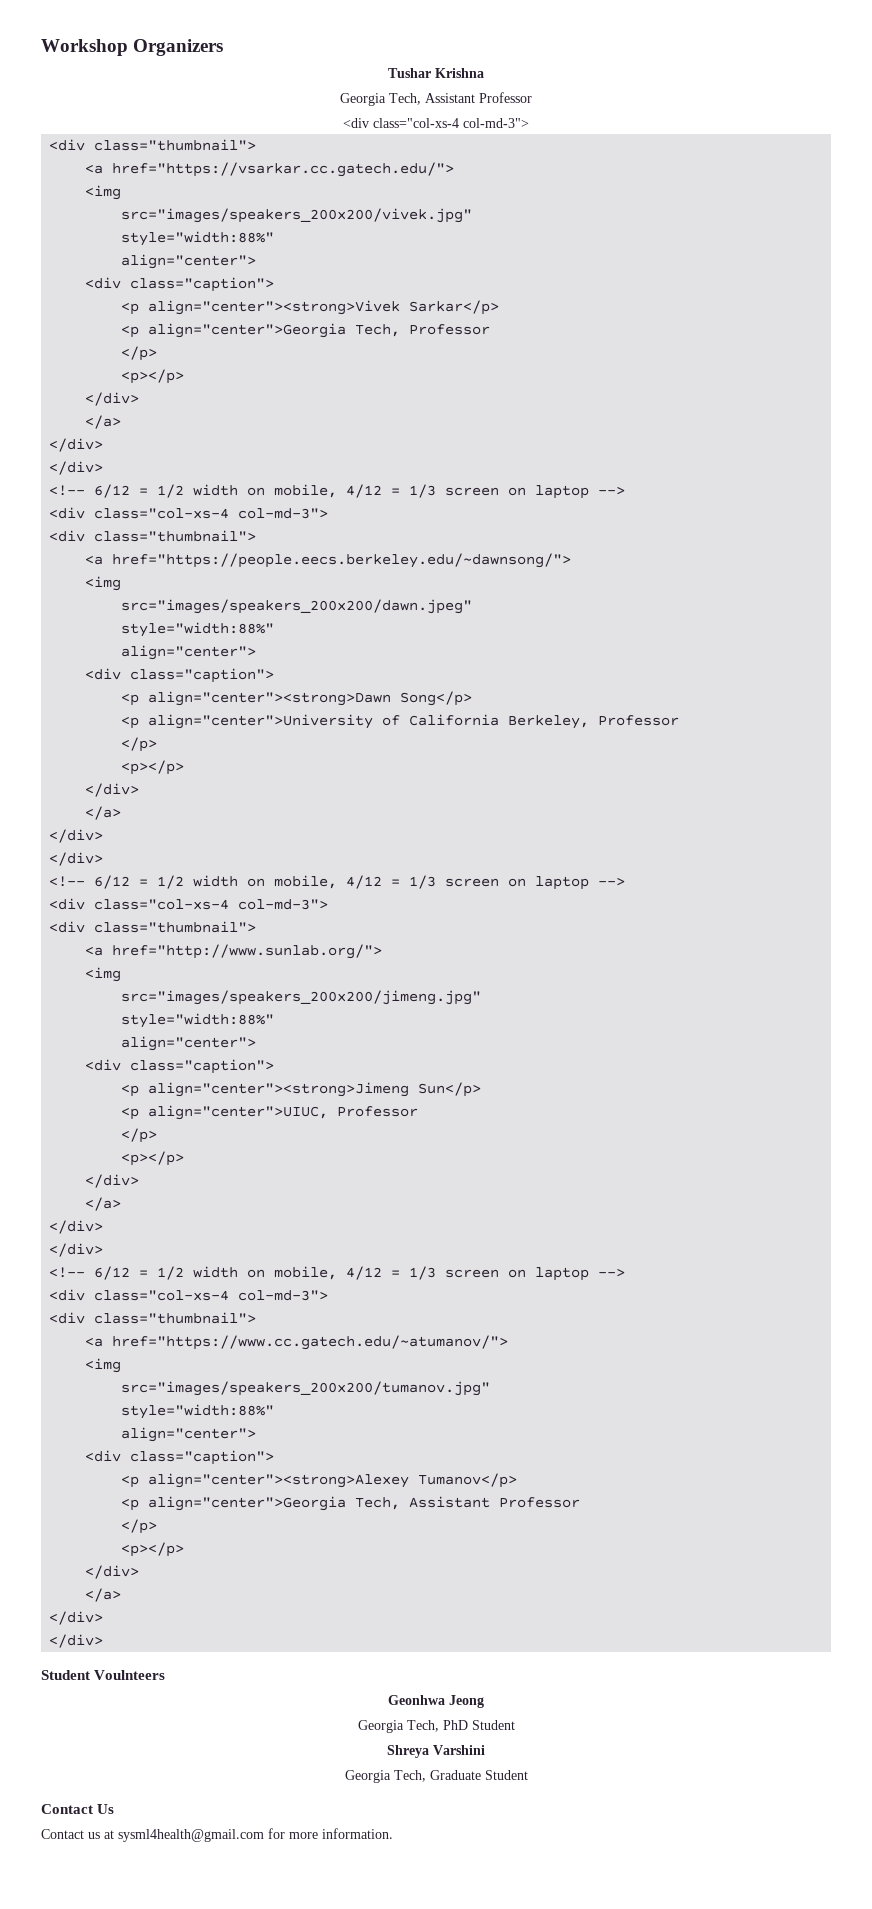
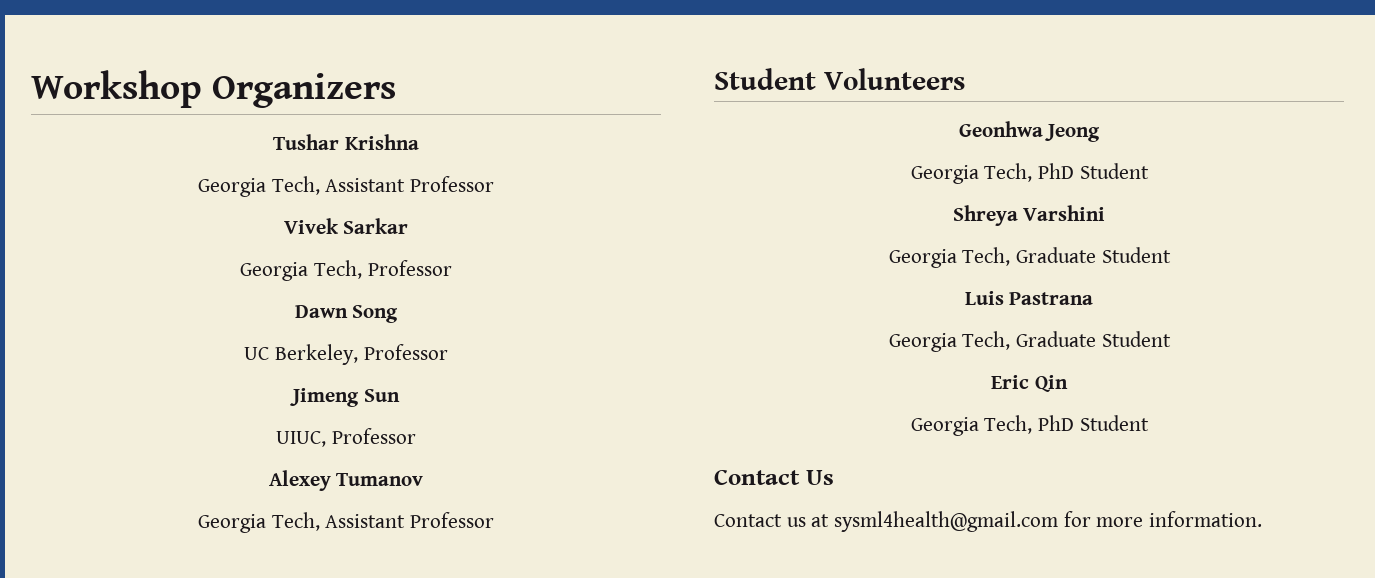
  Tushar Krishna
  Georgia Tech, Assistant Professor
- <div class="col-xs-4 col-md-3">
- <div class="thumbnail">
- <a href="https://vsarkar.cc.gatech.edu/">
- <img
- src="images/speakers_200x200/vivek.jpg"
- style="width:88%"
- align="center">
- <div class="caption">
- <p align="center"><strong>Vivek Sarkar</p>
- <p align="center">Georgia Tech, Professor
- </p>
- <p></p>
- </div>
- </a>
- </div>
- </div>
- <!-- 6/12 = 1/2 width on mobile, 4/12 = 1/3 screen on laptop -->
- <div class="col-xs-4 col-md-3">
- <div class="thumbnail">
- <a href="https://people.eecs.berkeley.edu/~dawnsong/">
- <img
- src="images/speakers_200x200/dawn.jpeg"
- style="width:88%"
- align="center">
- <div class="caption">
- <p align="center"><strong>Dawn Song</p>
- <p align="center">University of California Berkeley, Professor
- </p>
- <p></p>
- </div>
- </a>
- </div>
- </div>
- <!-- 6/12 = 1/2 width on mobile, 4/12 = 1/3 screen on laptop -->
- <div class="col-xs-4 col-md-3">
- <div class="thumbnail">
- <a href="http://www.sunlab.org/">
- <img
- src="images/speakers_200x200/jimeng.jpg"
- style="width:88%"
- align="center">
- <div class="caption">
- <p align="center"><strong>Jimeng Sun</p>
- <p align="center">UIUC, Professor
- </p>
- <p></p>
- </div>
- </a>
- </div>
- </div>
- <!-- 6/12 = 1/2 width on mobile, 4/12 = 1/3 screen on laptop -->
- <div class="col-xs-4 col-md-3">
- <div class="thumbnail">
- <a href="https://www.cc.gatech.edu/~atumanov/">
- <img
- src="images/speakers_200x200/tumanov.jpg"
- style="width:88%"
- align="center">
- <div class="caption">
- <p align="center"><strong>Alexey Tumanov</p>
- <p align="center">Georgia Tech, Assistant Professor
- </p>
- <p></p>
- </div>
- </a>
- </div>
- </div>
- Student Voulnteers
+ Vivek Sarkar
+ Georgia Tech, Professor
+ Dawn Song
+ UC Berkeley, Professor
+ Jimeng Sun
+ UIUC, Professor
+ Alexey Tumanov
+ Georgia Tech, Assistant Professor
+ Student Volunteers
+ Luis Pastrana
+ Georgia Tech, Graduate Student
+ Eric Qin
+ Georgia Tech, PhD Student

